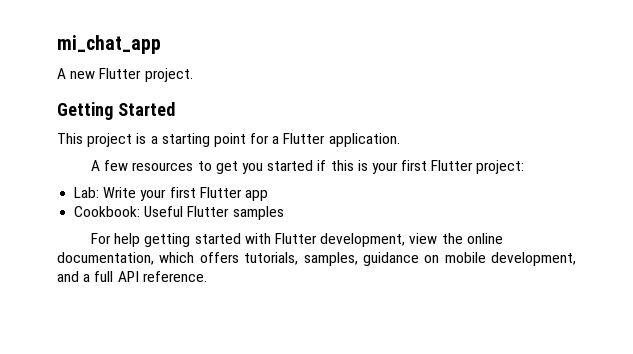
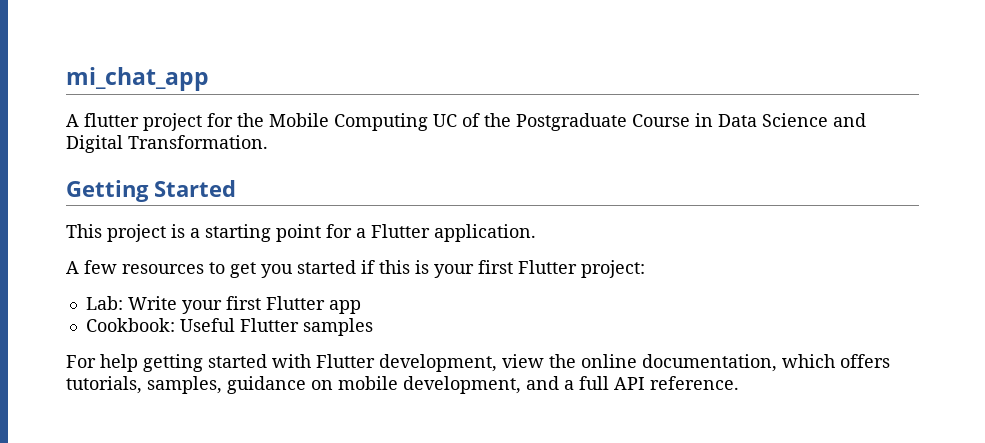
- A new Flutter project.
+ A flutter project for the Mobile Computing UC of the Postgraduate Course in Data Science and Digital Transformation.

